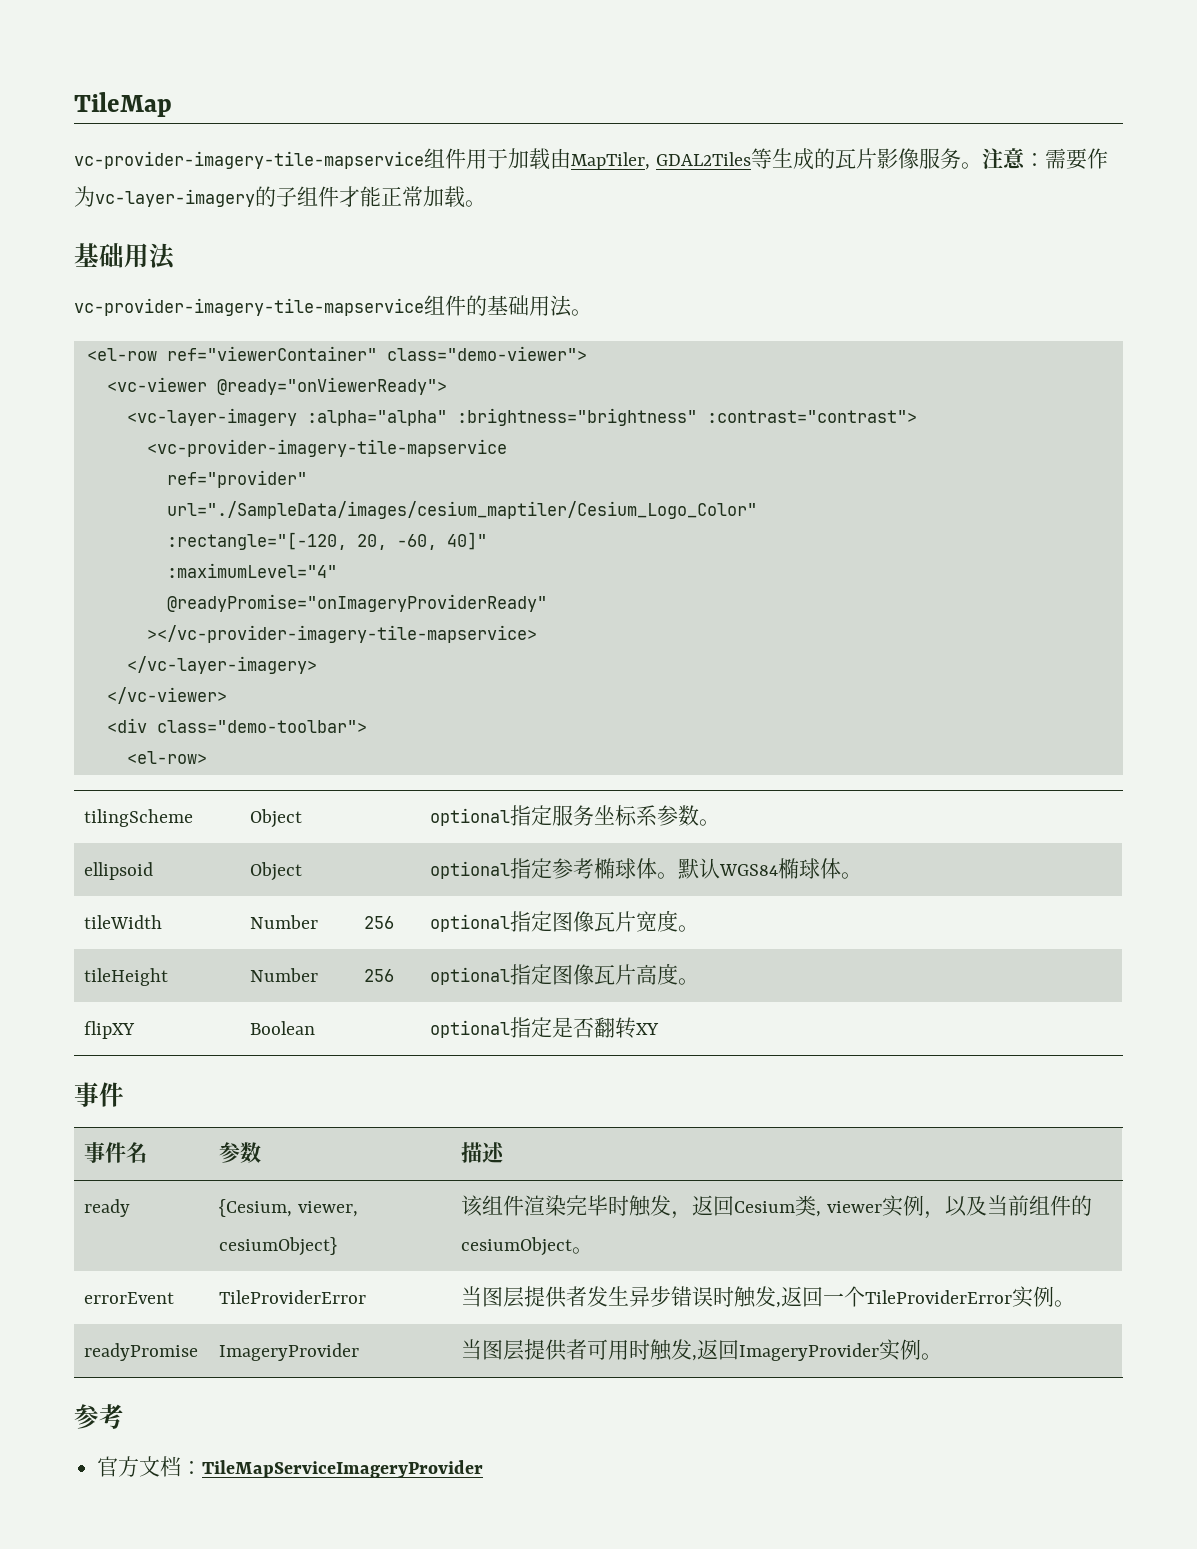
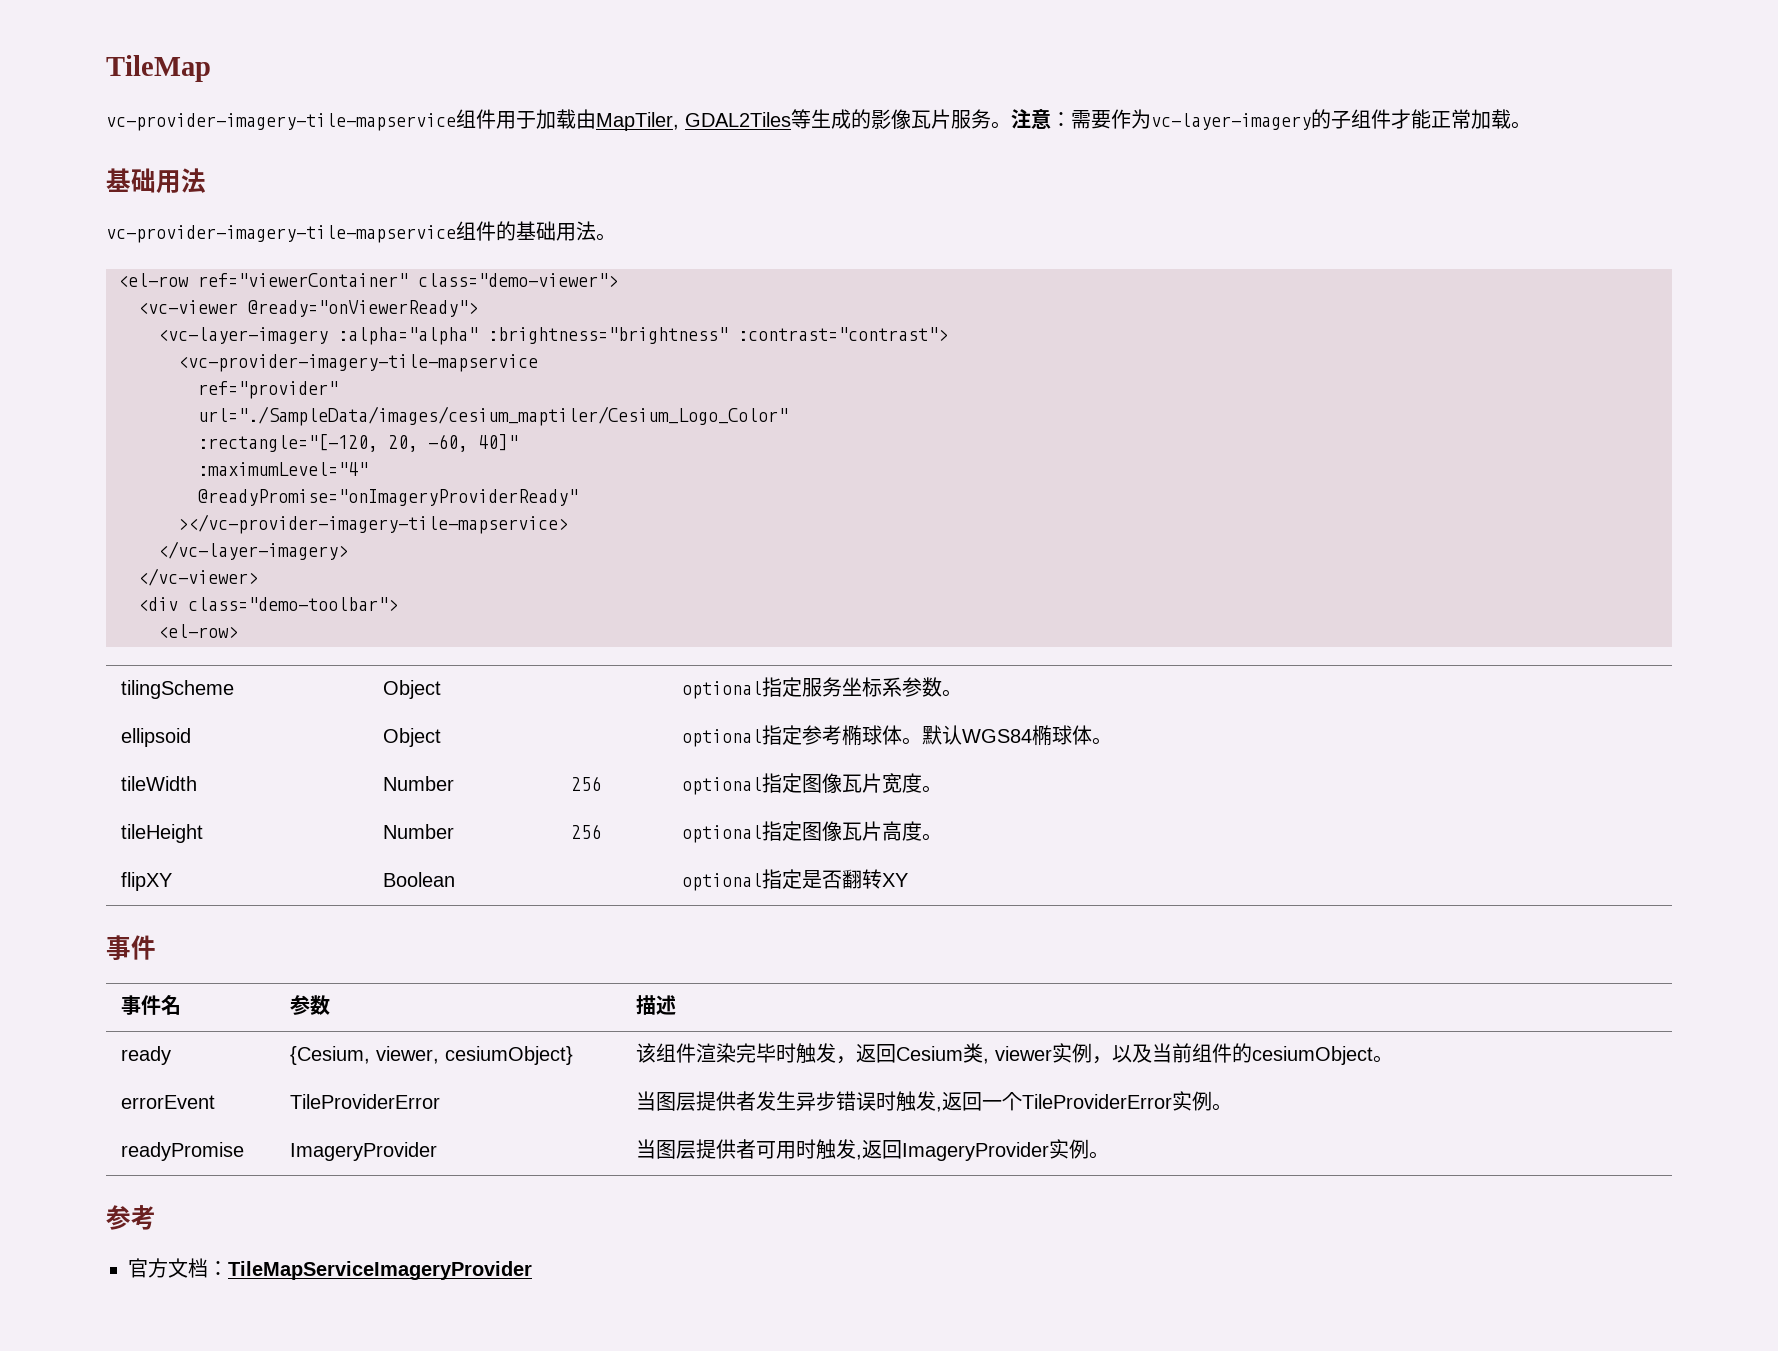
- vc-provider-imagery-tile-mapservice组件用于加载由MapTiler, GDAL2Tiles等生成的瓦片影像服务。
+ vc-provider-imagery-tile-mapservice组件用于加载由MapTiler, GDAL2Tiles等生成的影像瓦片服务。

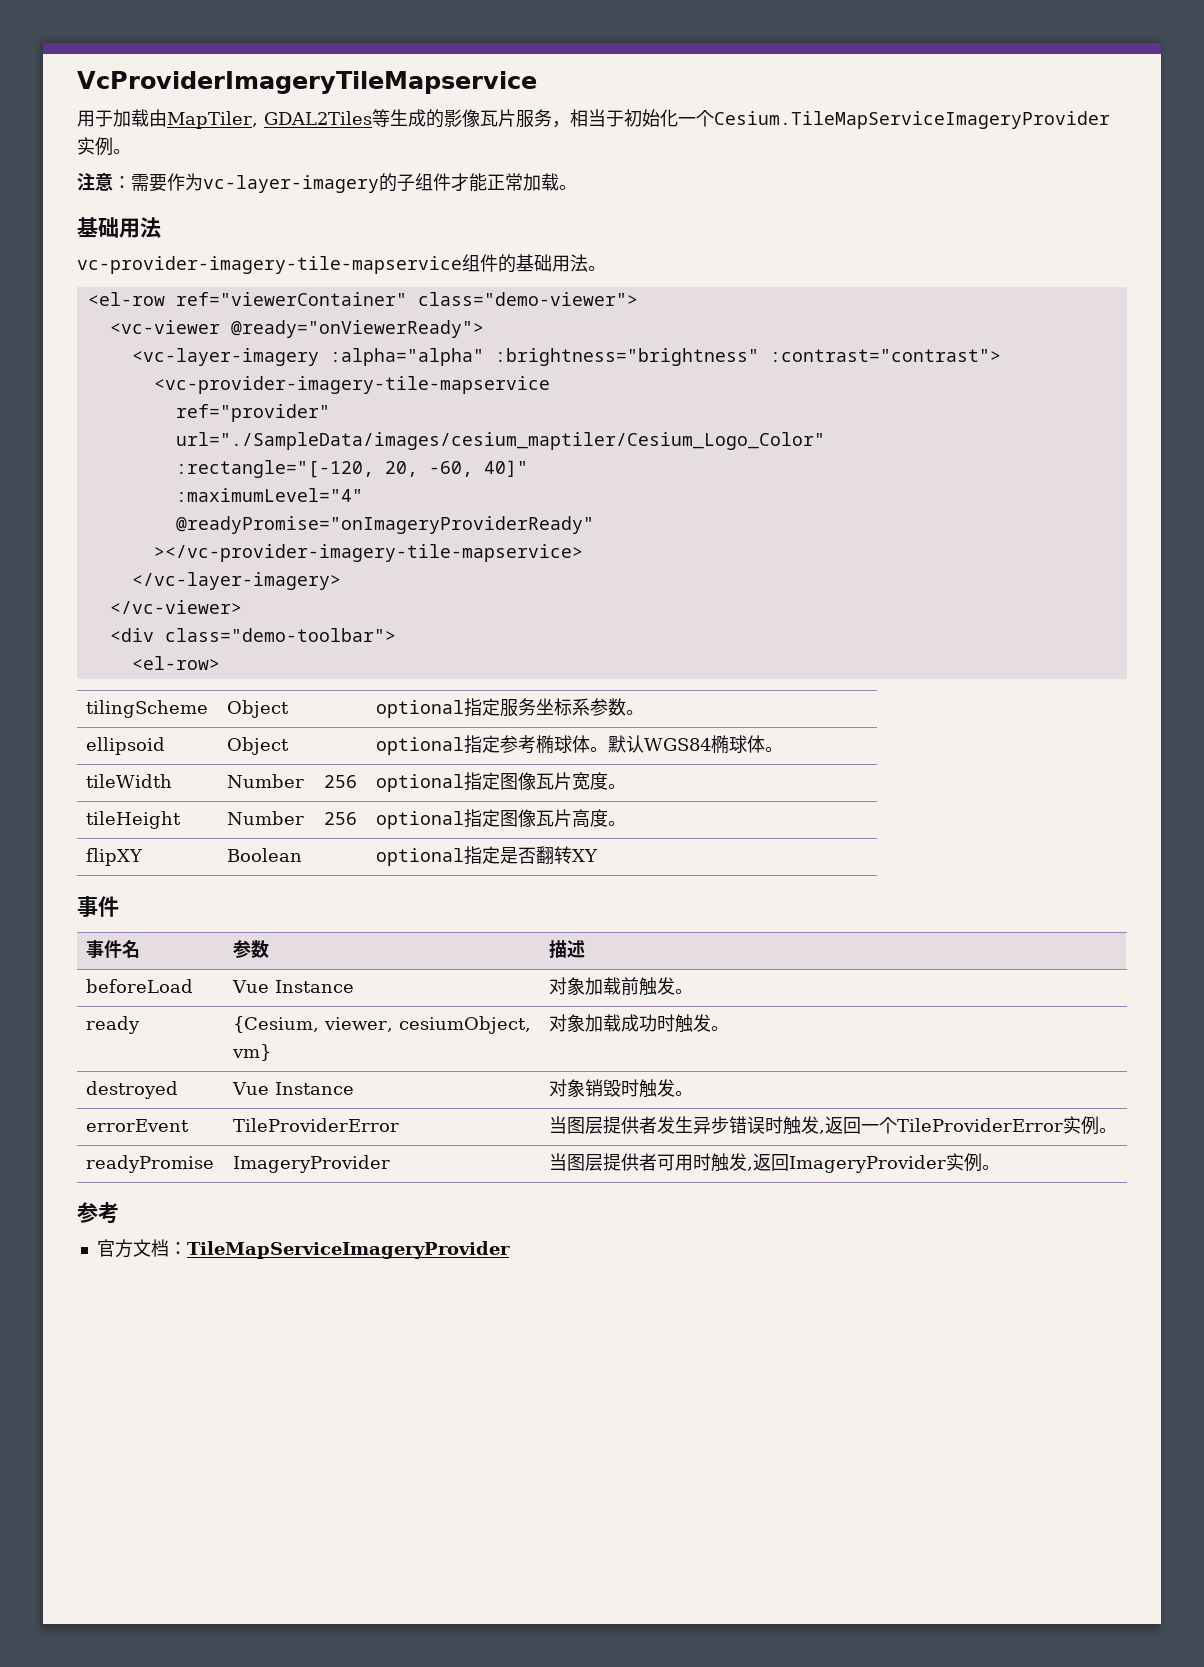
- TileMap
- vc-provider-imagery-tile-mapservice组件用于加载由MapTiler, GDAL2Tiles等生成的影像瓦片服务。注意：需要作为vc-layer-imagery的子组件才能正常加载。
+ VcProviderImageryTileMapservice
+ 用于加载由MapTiler, GDAL2Tiles等生成的影像瓦片服务，相当于初始化一个Cesium.TileMapServiceImageryProvider实例。
+ 注意：需要作为vc-layer-imagery的子组件才能正常加载。
- ready | {Cesium, viewer, cesiumObject} | 该组件渲染完毕时触发，返回Cesium类, viewer实例，以及当前组件的cesiumObject。
+ beforeLoad | Vue Instance | 对象加载前触发。
+ ready | {Cesium, viewer, cesiumObject, vm} | 对象加载成功时触发。
+ destroyed | Vue Instance | 对象销毁时触发。

